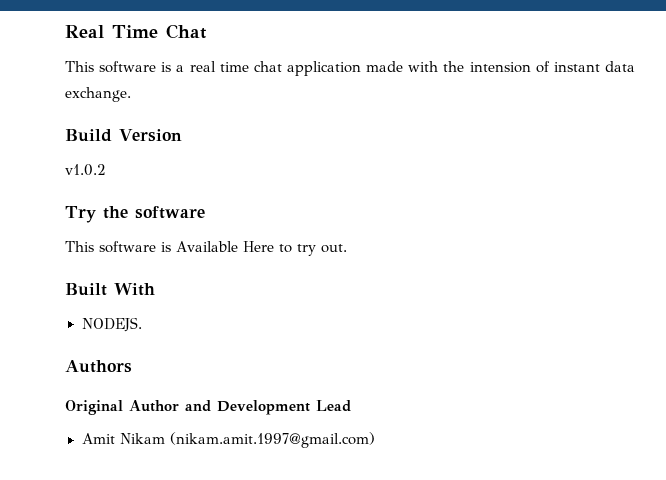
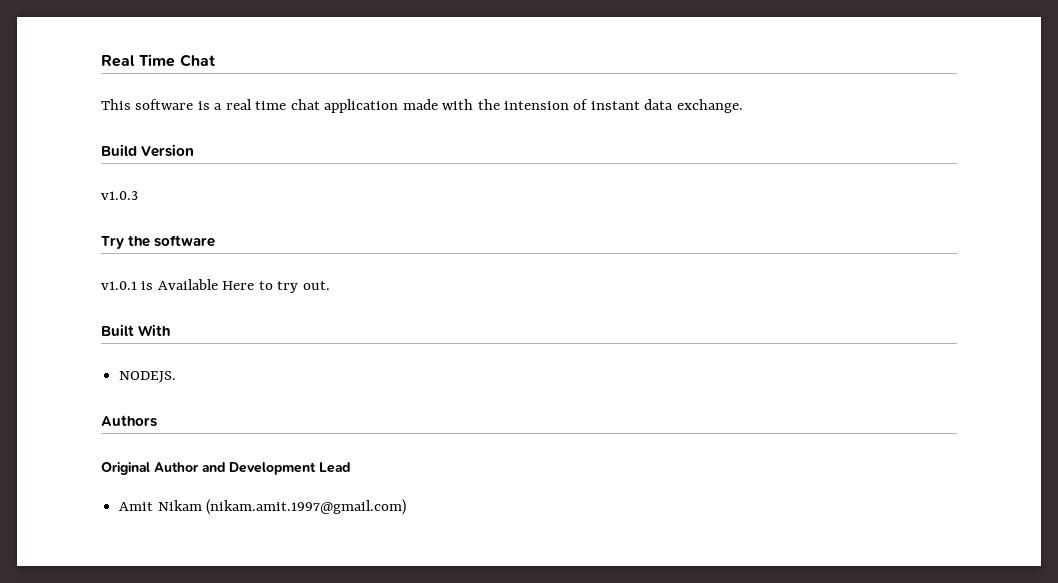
- v1.0.2
+ v1.0.3
- This software is Available Here to try out.
+ v1.0.1 is Available Here to try out.

